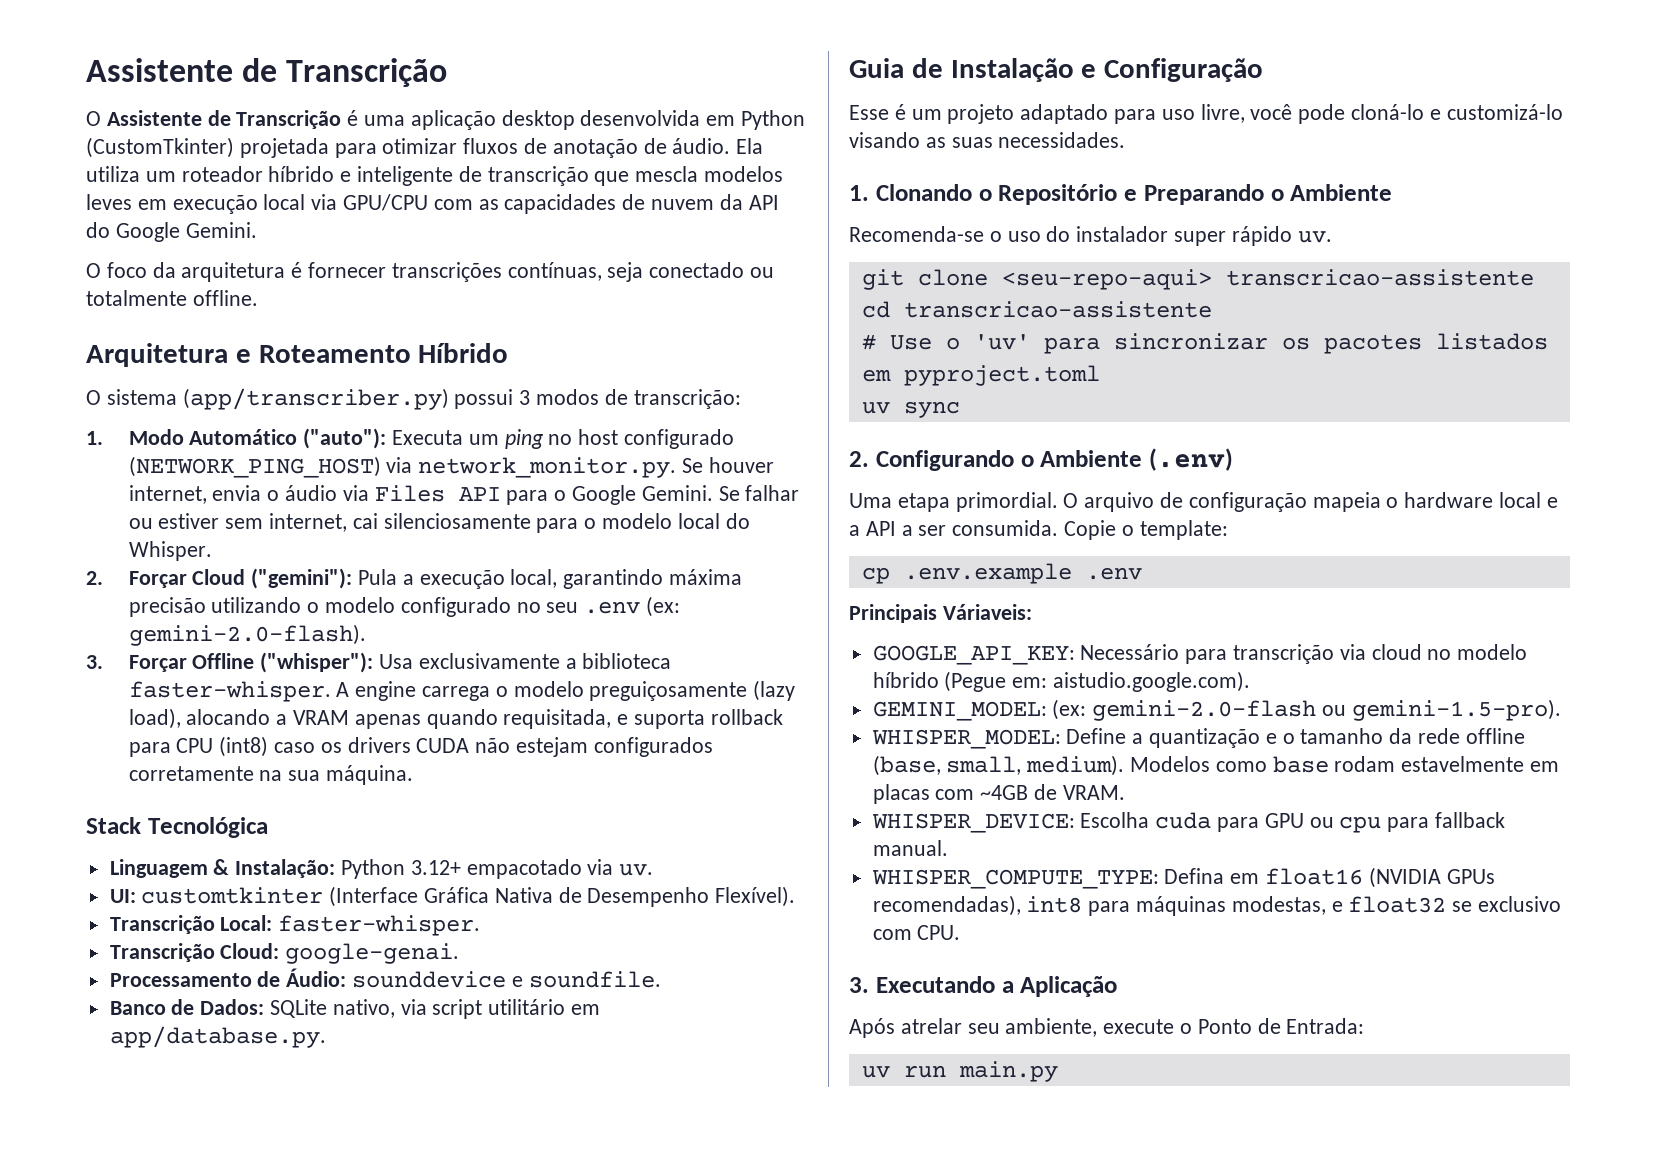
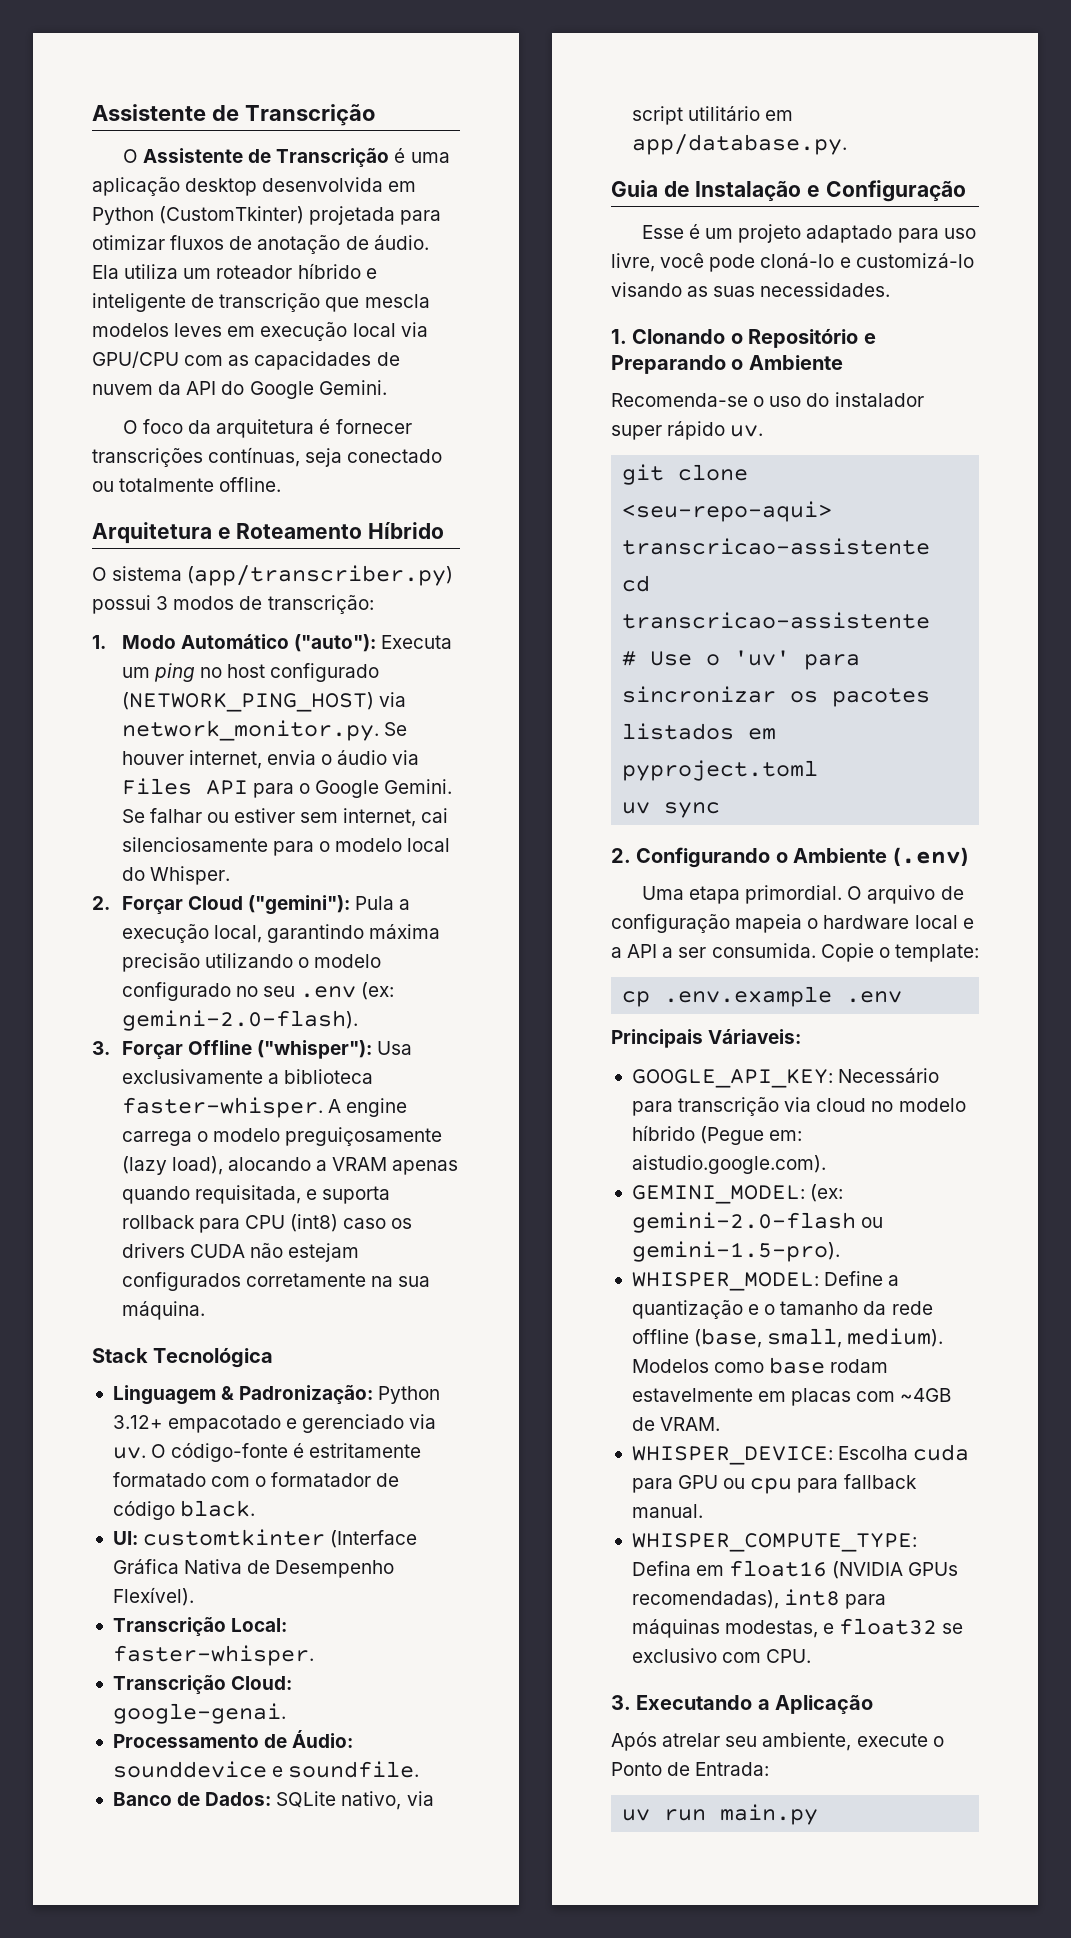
- Linguagem & Instalação: Python 3.12+ empacotado via uv.
+ Linguagem & Padronização: Python 3.12+ empacotado e gerenciado via uv. O código-fonte é estritamente formatado com o formatador de código black.

